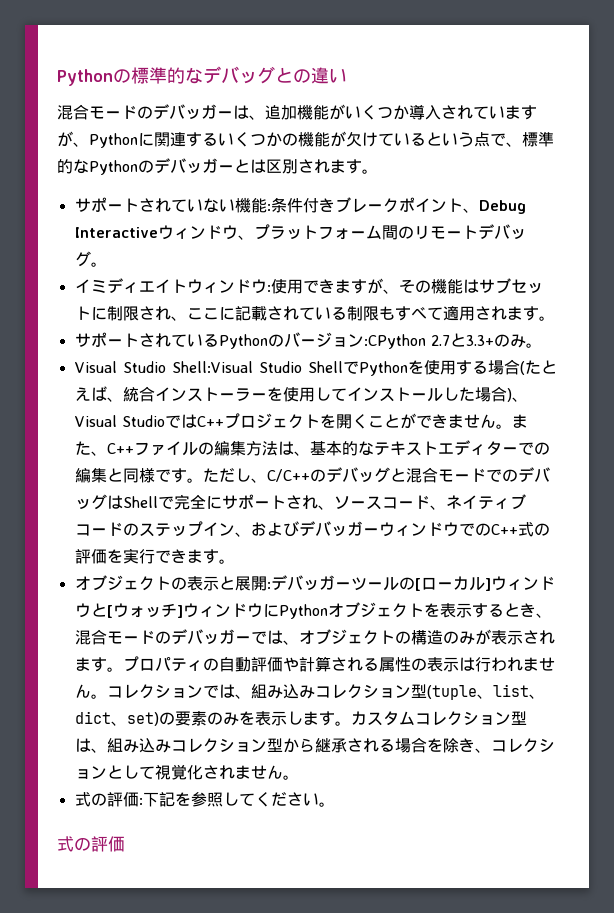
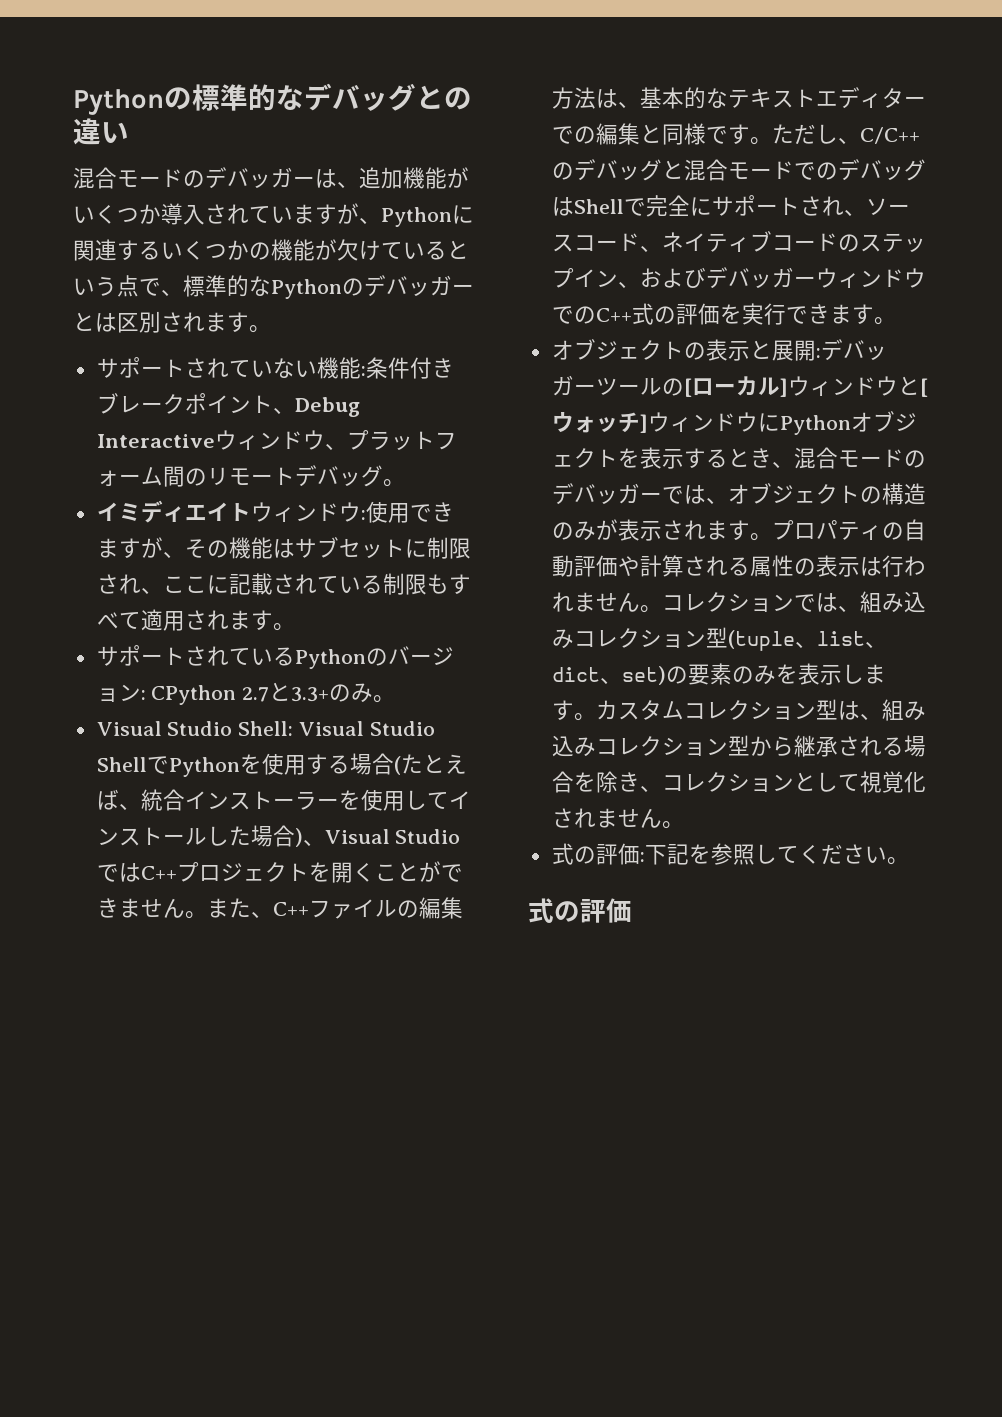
- サポートされているPythonのバージョン:CPython 2.7と3.3+のみ。
+ サポートされているPythonのバージョン: CPython 2.7と3.3+のみ。
- Visual Studio Shell:Visual Studio ShellでPythonを使用する場合(たとえば、統合インストーラーを使用してインストールした場合)、Visual StudioではC++プロジェクトを開くことができません。
+ Visual Studio Shell: Visual Studio ShellでPythonを使用する場合(たとえば、統合インストーラーを使用してインストールした場合)、Visual StudioではC++プロジェクトを開くことができません。

